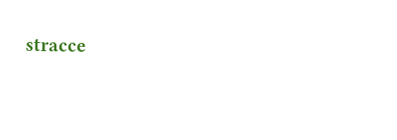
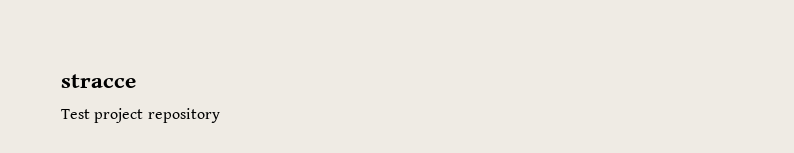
+ Test project repository

